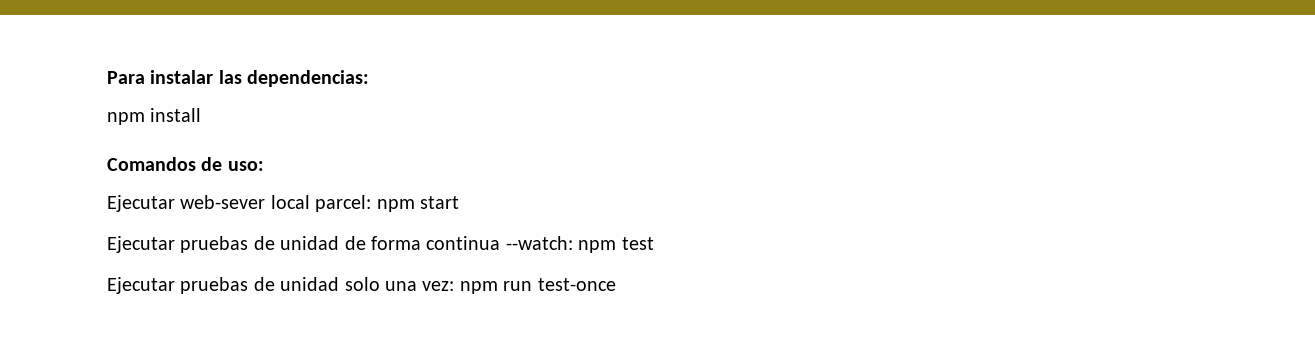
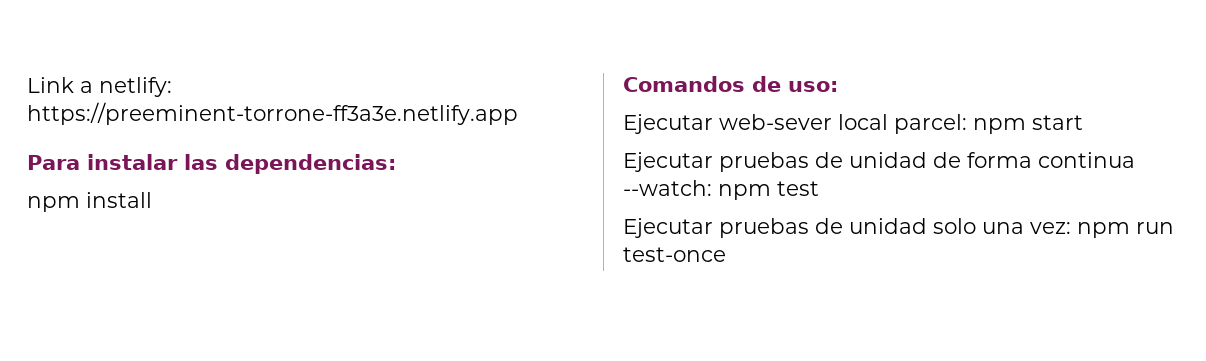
+ Link a netlify: https://preeminent-torrone-ff3a3e.netlify.app

